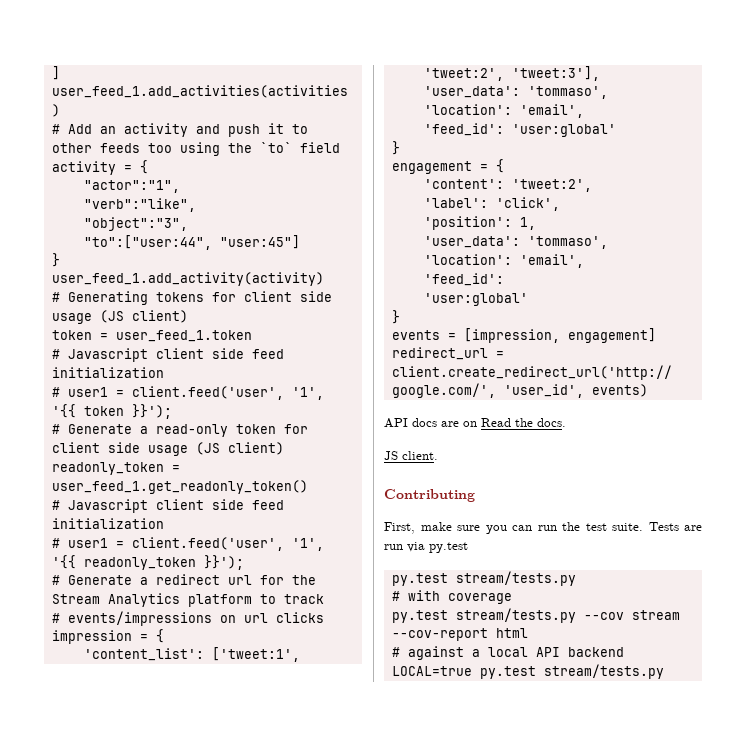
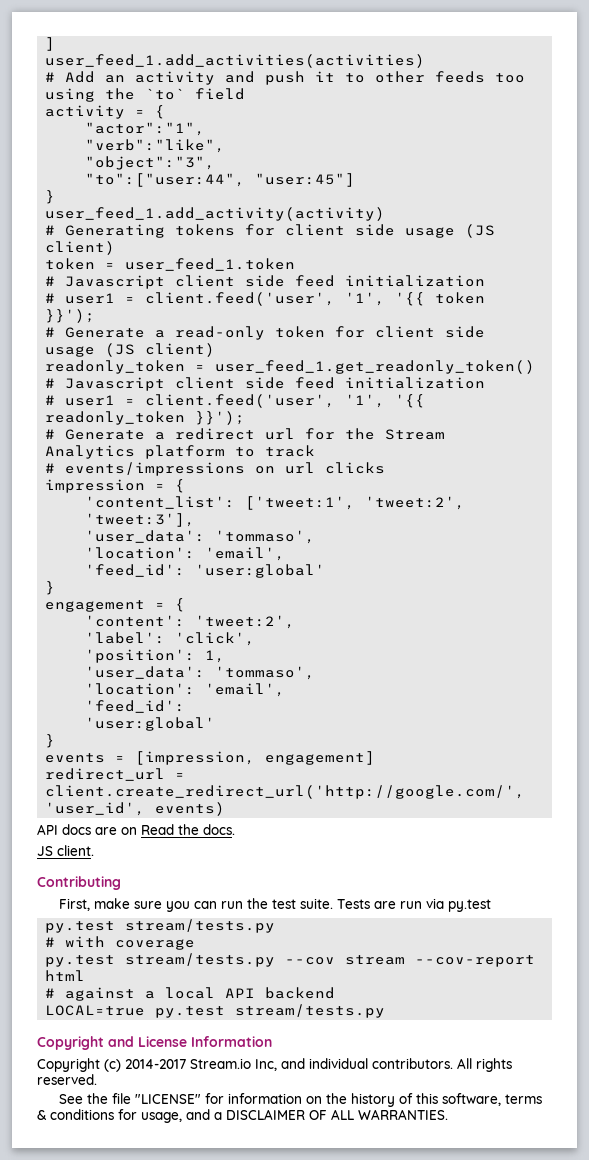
+ Copyright and License Information
+ Copyright (c) 2014-2017 Stream.io Inc, and individual contributors. All rights reserved.
+ See the file "LICENSE" for information on the history of this software, terms & conditions for usage, and a DISCLAIMER OF ALL WARRANTIES.

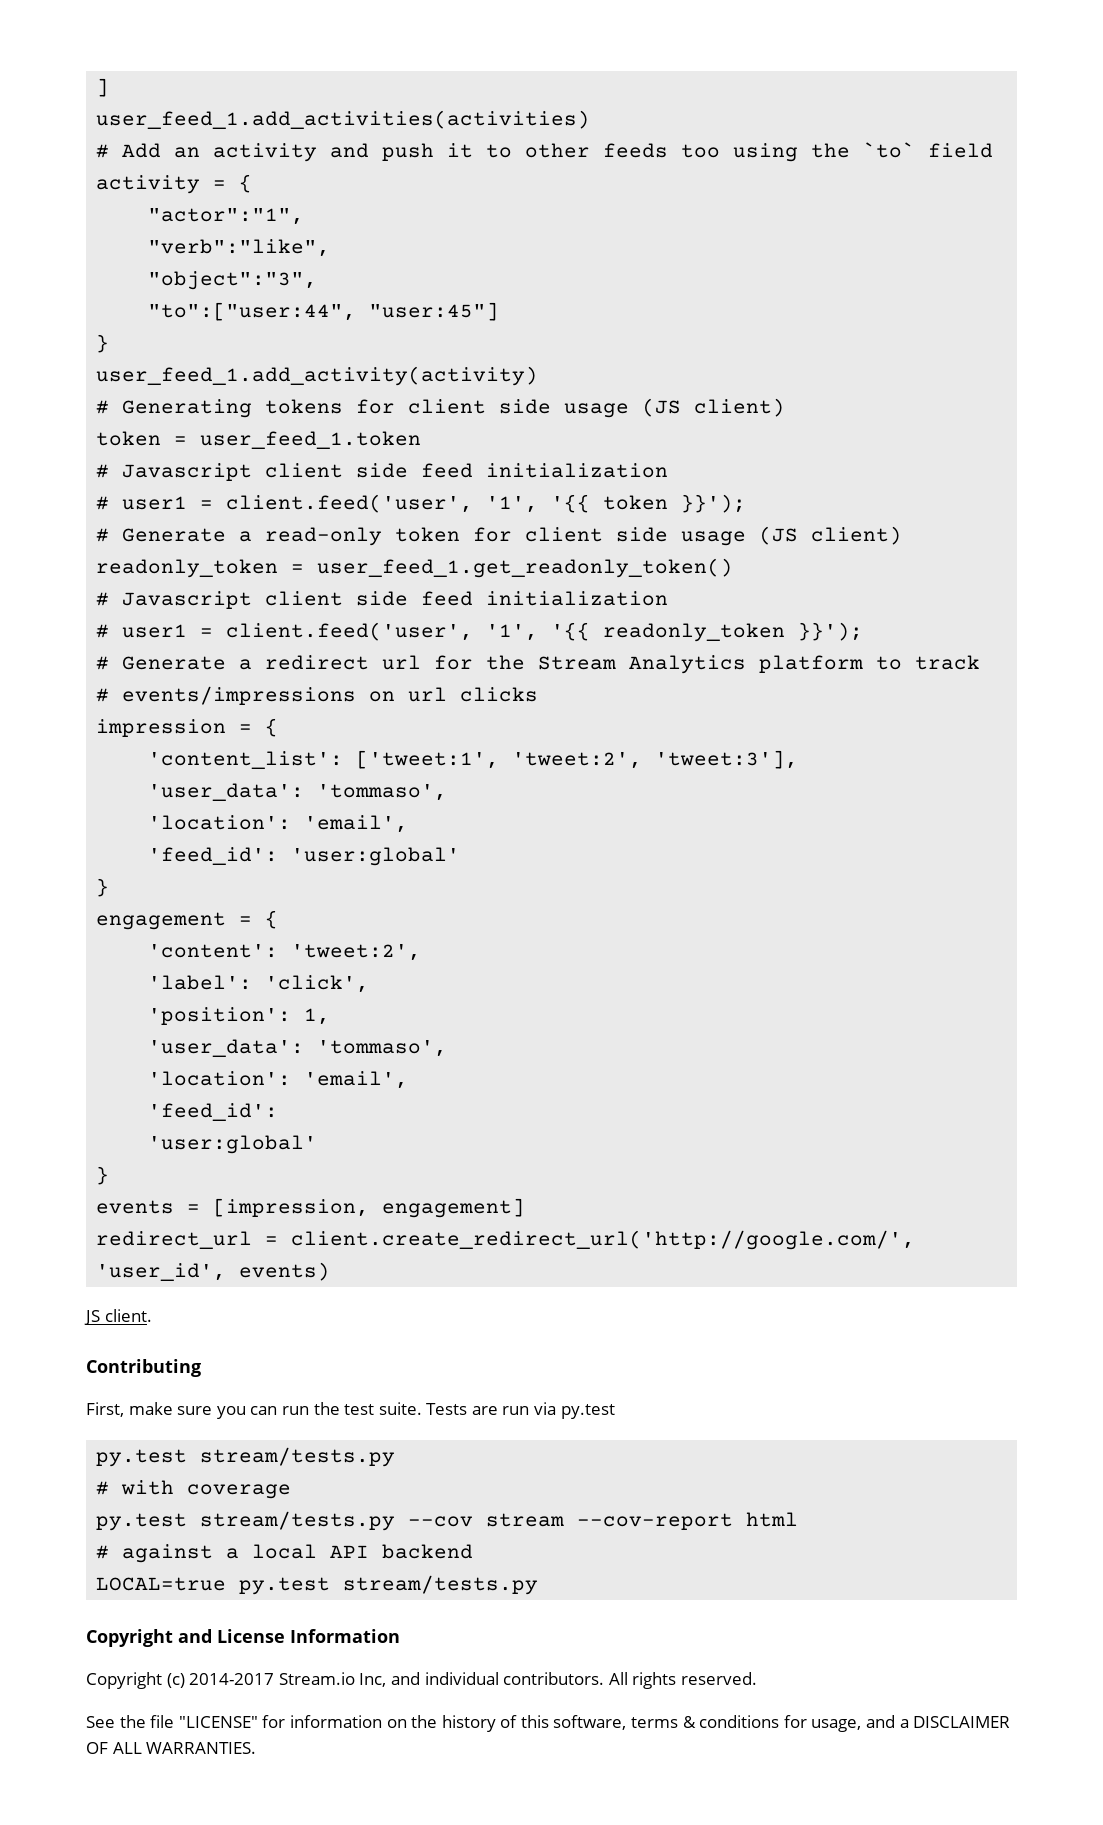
- API docs are on Read the docs.

